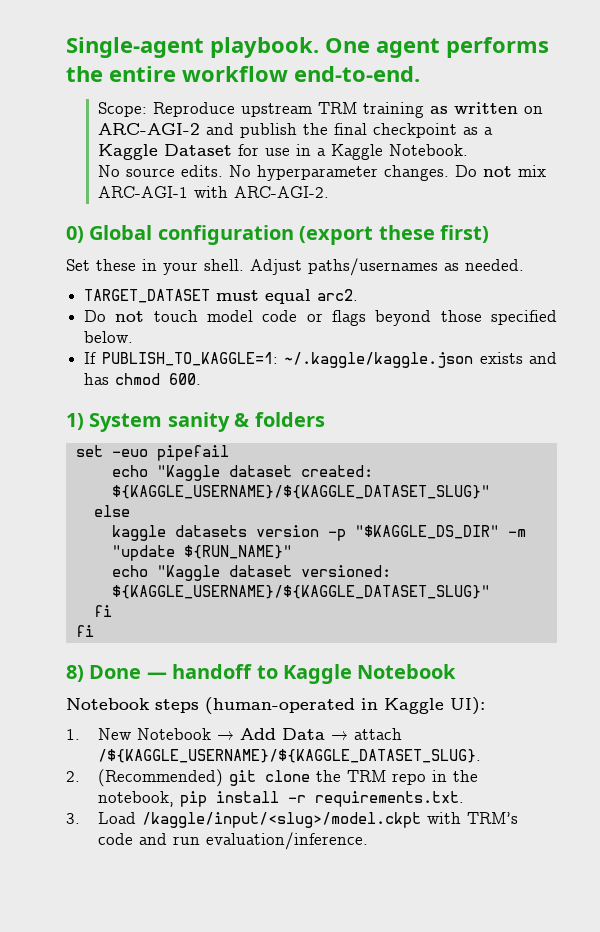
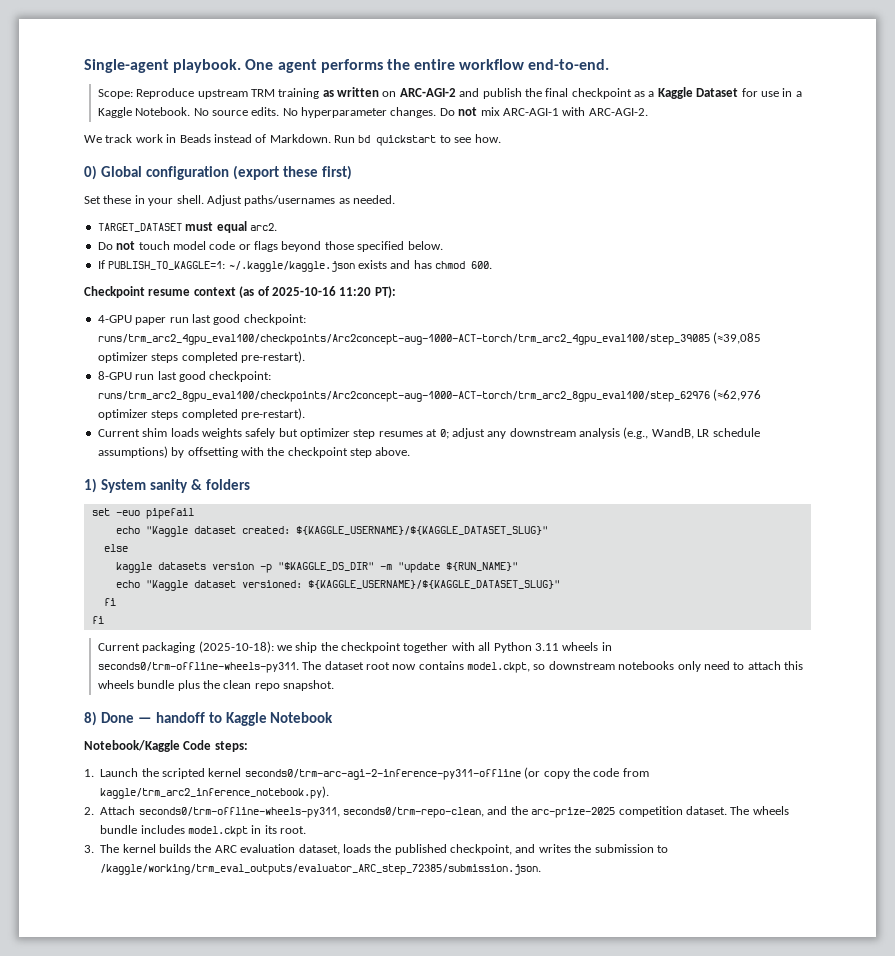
- Scope: Reproduce upstream TRM training as written on ARC-AGI-2 and publish the final checkpoint as a Kaggle Dataset for use in a Kaggle Notebook.
- No source edits.
+ Scope: Reproduce upstream TRM training as written on ARC-AGI-2 and publish the final checkpoint as a Kaggle Dataset for use in a Kaggle Notebook. No source edits.
+ We track work in Beads instead of Markdown. Run bd quickstart to see how.
+ Checkpoint resume context (as of 2025-10-16 11:20 PT):
+ 4-GPU paper run last good checkpoint: runs/trm_arc2_4gpu_eval100/checkpoints/Arc2concept-aug-1000-ACT-torch/trm_arc2_4gpu_eval100/step_39085 (≈39,085 optimizer steps completed pre-restart).
+ 8-GPU run last good checkpoint: runs/trm_arc2_8gpu_eval100/checkpoints/Arc2concept-aug-1000-ACT-torch/trm_arc2_8gpu_eval100/step_62976 (≈62,976 optimizer steps completed pre-restart).
+ Current shim loads weights safely but optimizer step resumes at 0; adjust any downstream analysis (e.g., WandB, LR schedule assumptions) by offsetting with the checkpoint step above.
+ Current packaging (2025-10-18): we ship the checkpoint together with all Python 3.11 wheels in seconds0/trm-offline-wheels-py311. The dataset root now contains model.ckpt, so downstream notebooks only need to attach this wheels bundle plus the clean repo snapshot.
- Notebook steps (human-operated in Kaggle UI):
- 1. New Notebook → Add Data → attach /${KAGGLE_USERNAME}/${KAGGLE_DATASET_SLUG}.
- 2. (Recommended) git clone the TRM repo in the notebook, pip install -r requirements.txt.
- 3. Load /kaggle/input/<slug>/model.ckpt with TRM’s code and run evaluation/inference.
+ Notebook/Kaggle Code steps:
+ 1. Launch the scripted kernel seconds0/trm-arc-agi-2-inference-py311-offline (or copy the code from kaggle/trm_arc2_inference_notebook.py).
+ 2. Attach seconds0/trm-offline-wheels-py311, seconds0/trm-repo-clean, and the arc-prize-2025 competition dataset. The wheels bundle includes model.ckpt in its root.
+ 3. The kernel builds the ARC evaluation dataset, loads the published checkpoint, and writes the submission to /kaggle/working/trm_eval_outputs/evaluator_ARC_step_72385/submission.json.

